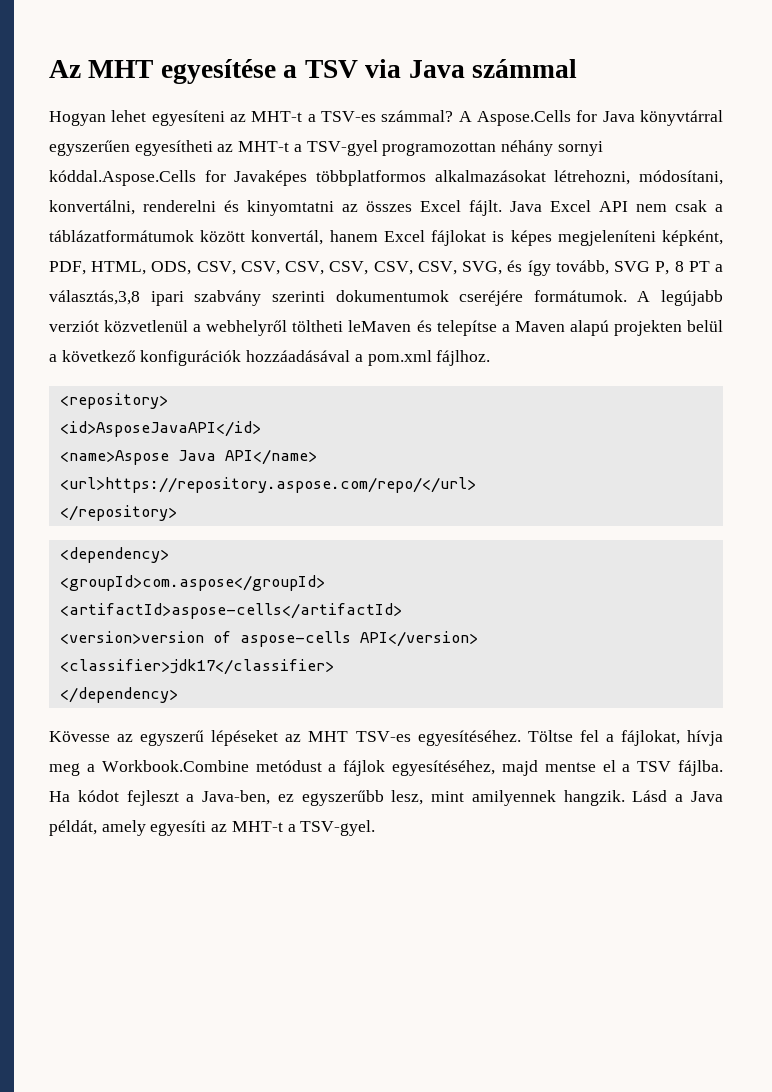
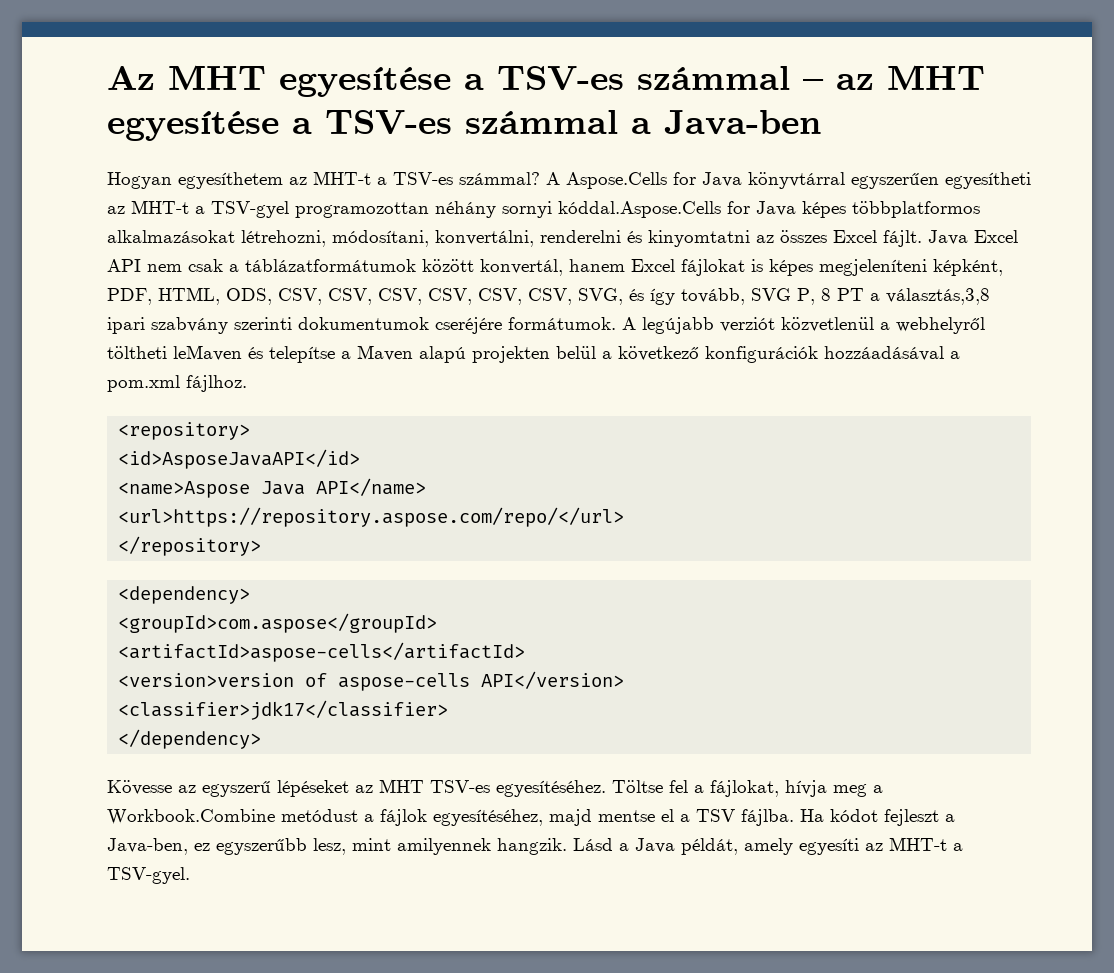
- Az MHT egyesítése a TSV via Java számmal
+ Az MHT egyesítése a TSV-es számmal – az MHT egyesítése a TSV-es számmal a Java-ben
- Hogyan lehet egyesíteni az MHT-t a TSV-es számmal?
+ Hogyan egyesíthetem az MHT-t a TSV-es számmal?
- A Aspose.Cells for Java könyvtárral egyszerűen egyesítheti az MHT-t a TSV-gyel programozottan néhány sornyi kóddal.Aspose.Cells for Javaképes többplatformos alkalmazásokat létrehozni, módosítani, konvertálni, renderelni és kinyomtatni az összes Excel fájlt.
+ A Aspose.Cells for Java könyvtárral egyszerűen egyesítheti az MHT-t a TSV-gyel programozottan néhány sornyi kóddal.Aspose.Cells for Java képes többplatformos alkalmazásokat létrehozni, módosítani, konvertálni, renderelni és kinyomtatni az összes Excel fájlt.

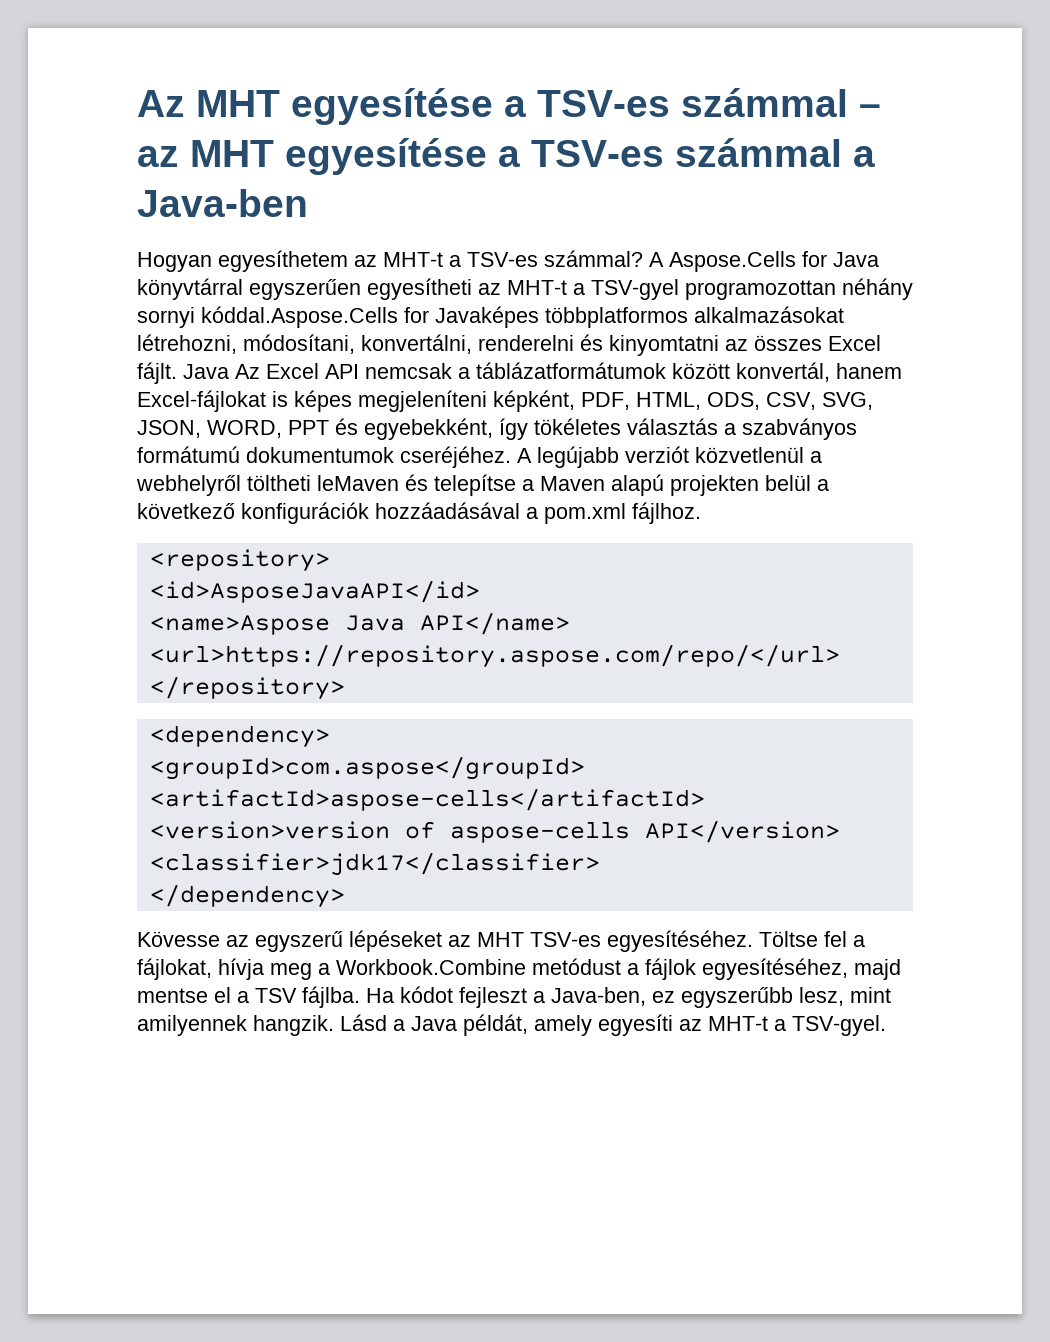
- A Aspose.Cells for Java könyvtárral egyszerűen egyesítheti az MHT-t a TSV-gyel programozottan néhány sornyi kóddal.Aspose.Cells for Java képes többplatformos alkalmazásokat létrehozni, módosítani, konvertálni, renderelni és kinyomtatni az összes Excel fájlt.
+ A Aspose.Cells for Java könyvtárral egyszerűen egyesítheti az MHT-t a TSV-gyel programozottan néhány sornyi kóddal.Aspose.Cells for Javaképes többplatformos alkalmazásokat létrehozni, módosítani, konvertálni, renderelni és kinyomtatni az összes Excel fájlt.
- Java Excel API nem csak a táblázatformátumok között konvertál, hanem Excel fájlokat is képes megjeleníteni képként, PDF, HTML, ODS, CSV, CSV, CSV, CSV, CSV, CSV, SVG, és így tovább, SVG P, 8 PT a választás,3,8 ipari szabvány szerinti dokumentumok cseréjére formátumok.
+ Java Az Excel API nemcsak a táblázatformátumok között konvertál, hanem Excel-fájlokat is képes megjeleníteni képként, PDF, HTML, ODS, CSV, SVG, JSON, WORD, PPT és egyebekként, így tökéletes választás a szabványos formátumú dokumentumok cseréjéhez.

